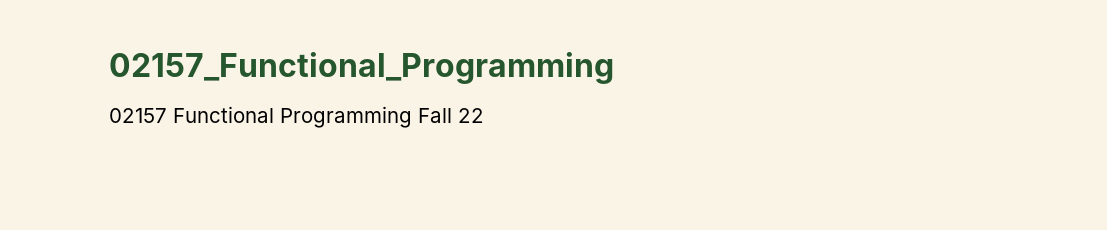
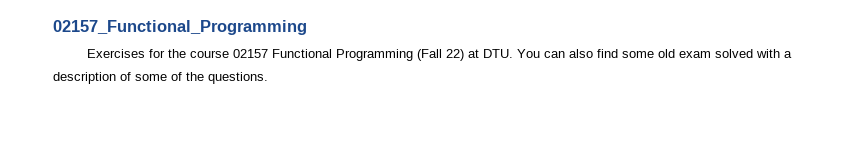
- 02157 Functional Programming Fall 22
+ Exercises for the course 02157 Functional Programming (Fall 22) at DTU. You can also find some old exam solved with a description of some of the questions.

